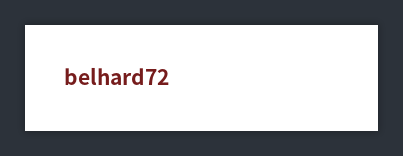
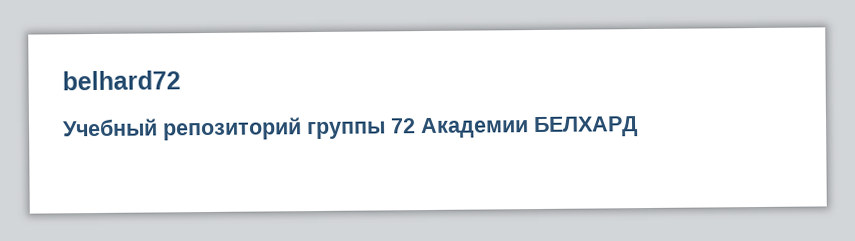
+ Учебный репозиторий группы 72 Академии БЕЛХАРД

